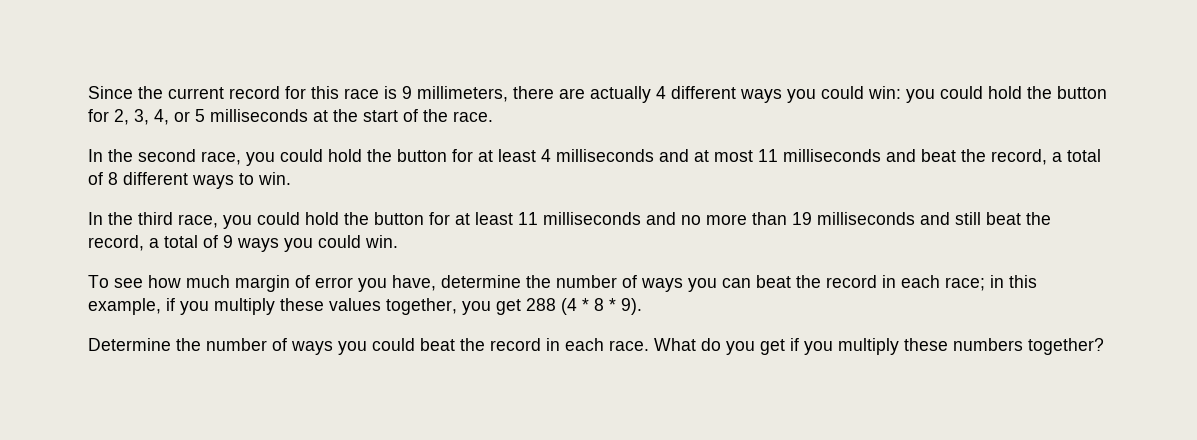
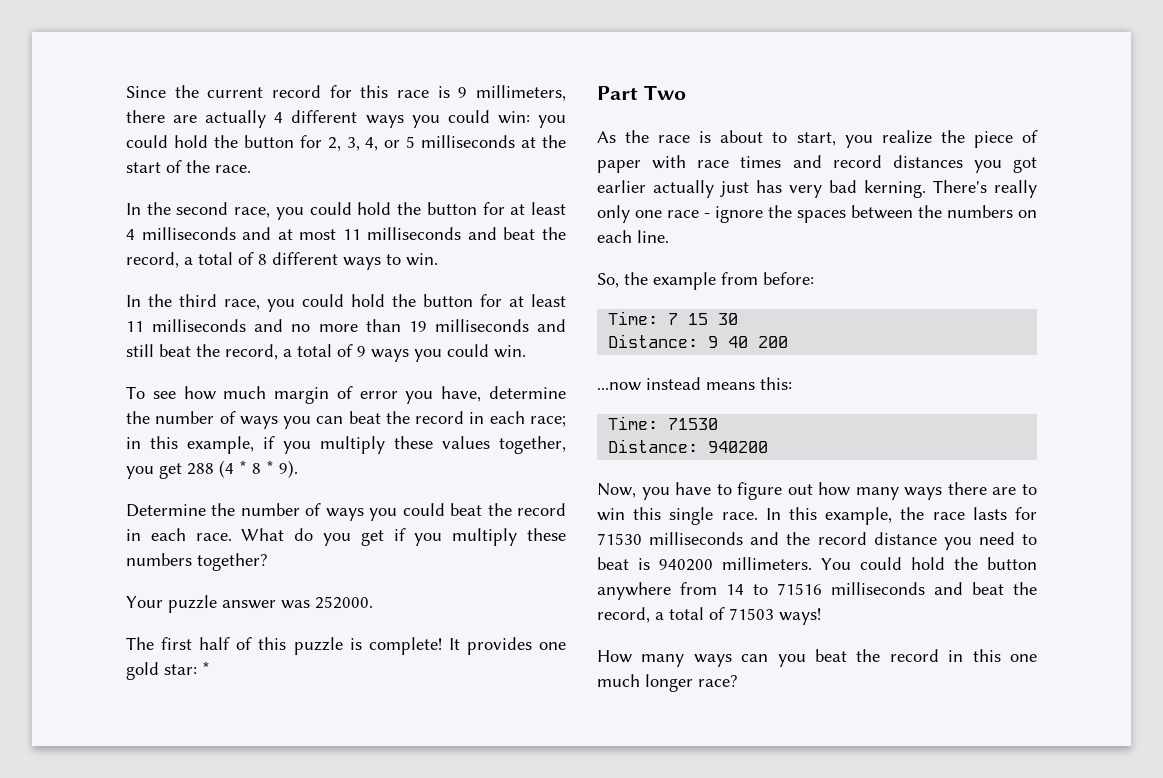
+ Your puzzle answer was 252000.
+ The first half of this puzzle is complete! It provides one gold star: *
+ Part Two
+ As the race is about to start, you realize the piece of paper with race times and record distances you got earlier actually just has very bad kerning. There's really only one race - ignore the spaces between the numbers on each line.
+ So, the example from before:
+ Time: 7 15 30
+ Distance: 9 40 200
+ ...now instead means this:
+ Time: 71530
+ Distance: 940200
+ Now, you have to figure out how many ways there are to win this single race. In this example, the race lasts for 71530 milliseconds and the record distance you need to beat is 940200 millimeters. You could hold the button anywhere from 14 to 71516 milliseconds and beat the record, a total of 71503 ways!
+ How many ways can you beat the record in this one much longer race?

